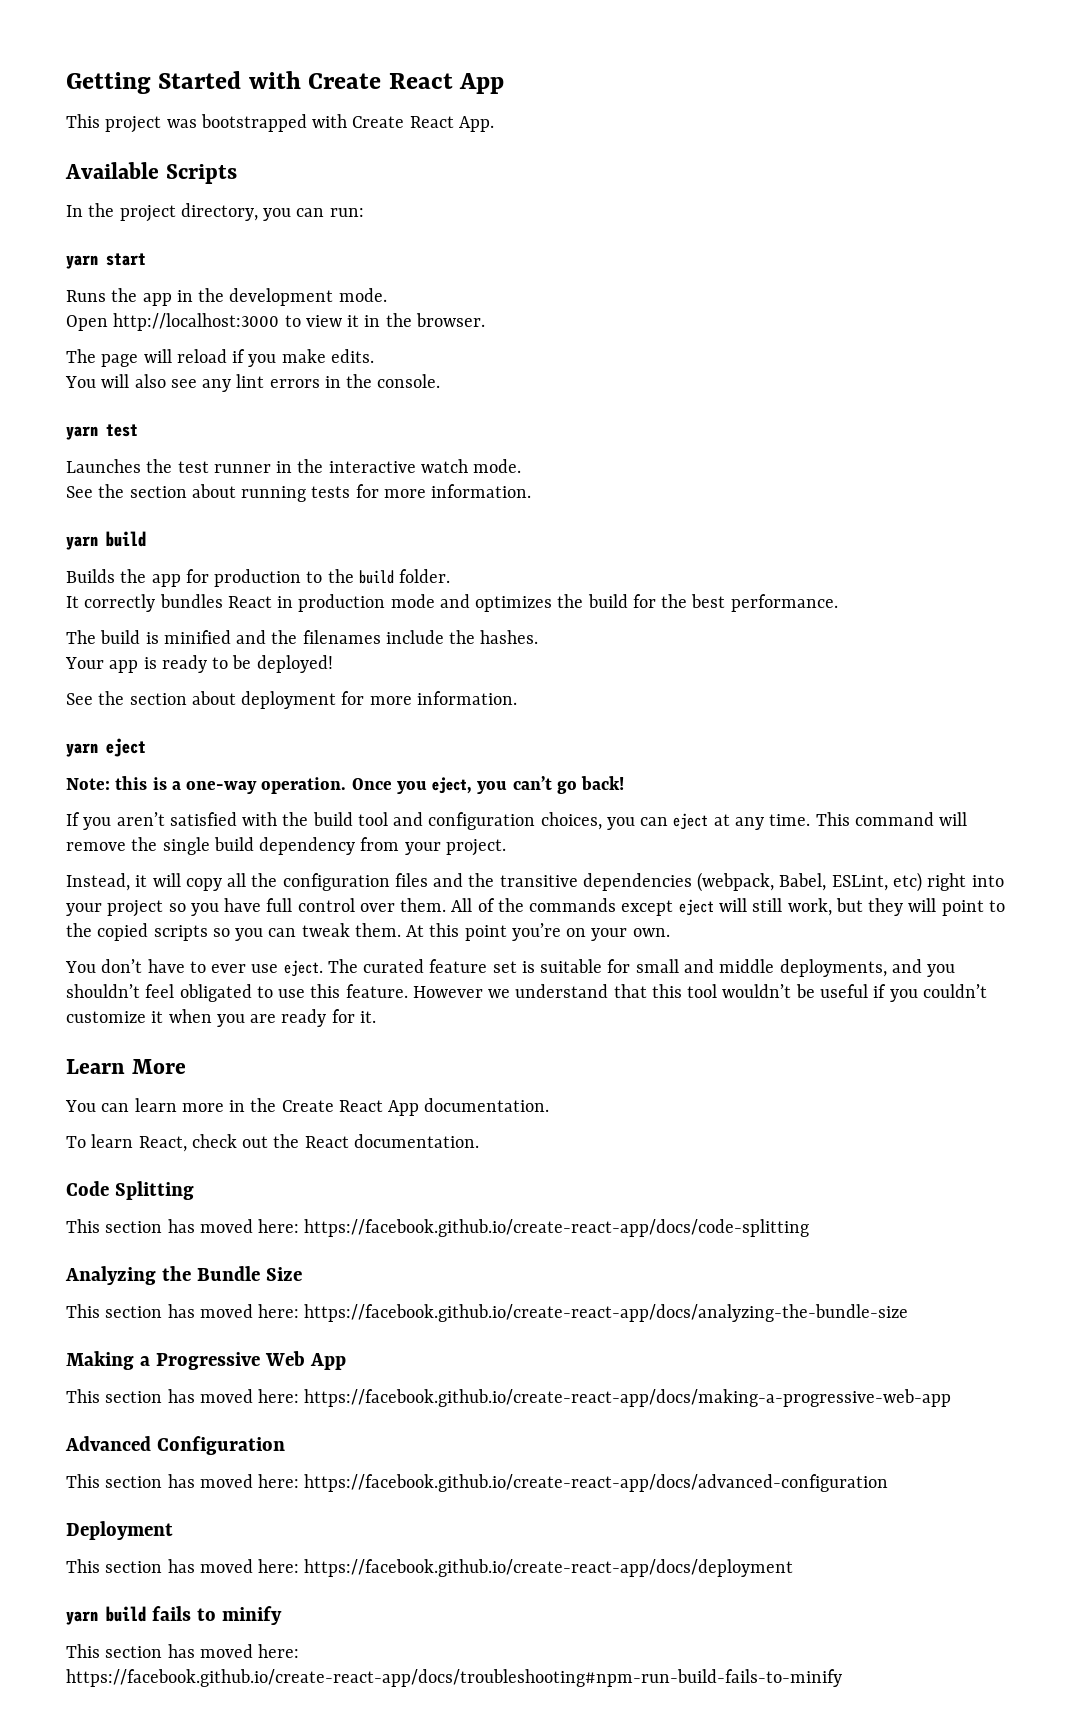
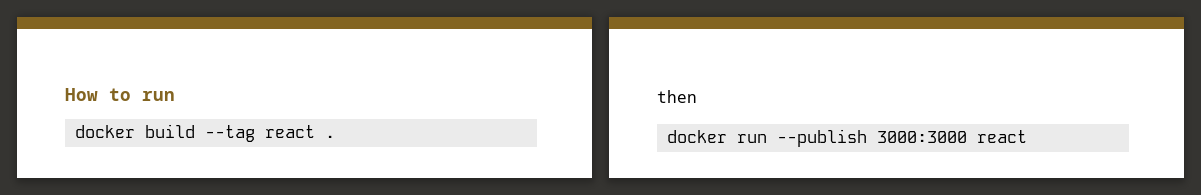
- Getting Started with Create React App
- This project was bootstrapped with Create React App.
- Available Scripts
- In the project directory, you can run:
- yarn start
- Runs the app in the development mode.
- Open http://localhost:3000 to view it in the browser.
- The page will reload if you make edits.
- You will also see any lint errors in the console.
- yarn test
- Launches the test runner in the interactive watch mode.
- See the section about running tests for more information.
- yarn build
- Builds the app for production to the build folder.
- It correctly bundles React in production mode and optimizes the build for the best performance.
- The build is minified and the filenames include the hashes.
- Your app is ready to be deployed!
- See the section about deployment for more information.
- yarn eject
- Note: this is a one-way operation. Once you eject, you can’t go back!
- If you aren’t satisfied with the build tool and configuration choices, you can eject at any time. This command will remove the single build dependency from your project.
- Instead, it will copy all the configuration files and the transitive dependencies (webpack, Babel, ESLint, etc) right into your project so you have full control over them. All of the commands except eject will still work, but they will point to the copied scripts so you can tweak them. At this point you’re on your own.
- You don’t have to ever use eject. The curated feature set is suitable for small and middle deployments, and you shouldn’t feel obligated to use this feature. However we understand that this tool wouldn’t be useful if you couldn’t customize it when you are ready for it.
- Learn More
- You can learn more in the Create React App documentation.
- To learn React, check out the React documentation.
- Code Splitting
- This section has moved here: https://facebook.github.io/create-react-app/docs/code-splitting
- Analyzing the Bundle Size
- This section has moved here: https://facebook.github.io/create-react-app/docs/analyzing-the-bundle-size
- Making a Progressive Web App
- This section has moved here: https://facebook.github.io/create-react-app/docs/making-a-progressive-web-app
- Advanced Configuration
- This section has moved here: https://facebook.github.io/create-react-app/docs/advanced-configuration
- Deployment
- This section has moved here: https://facebook.github.io/create-react-app/docs/deployment
- yarn build fails to minify
- This section has moved here: https://facebook.github.io/create-react-app/docs/troubleshooting#npm-run-build-fails-to-minify
+ How to run
+ docker build --tag react .
+ then
+ docker run --publish 3000:3000 react

